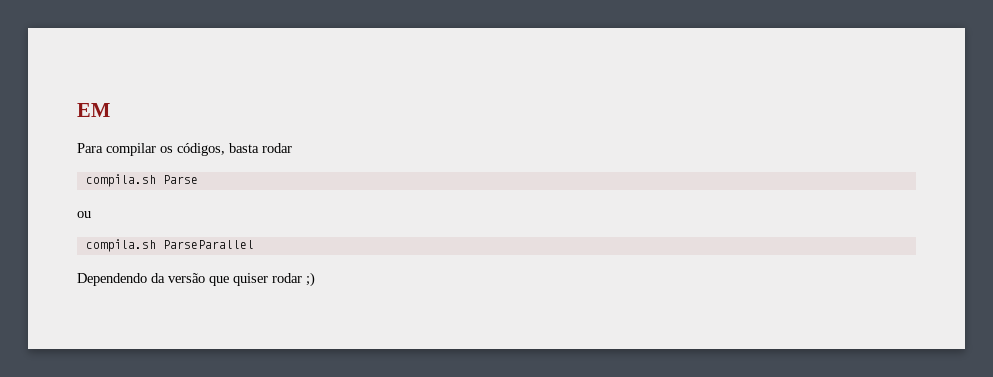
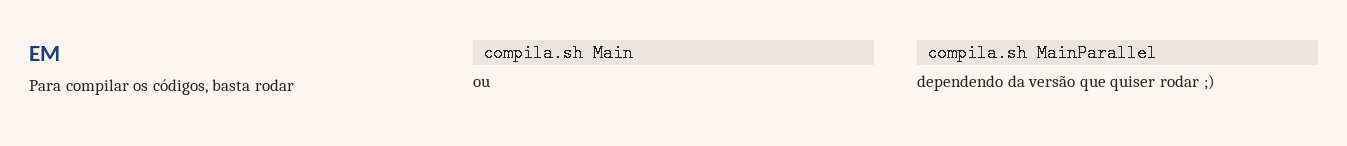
- compila.sh Parse
+ compila.sh Main
- compila.sh ParseParallel
- Dependendo da versão que quiser rodar ;)
+ compila.sh MainParallel
+ dependendo da versão que quiser rodar ;)

